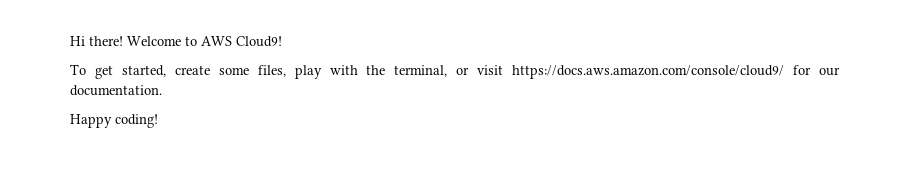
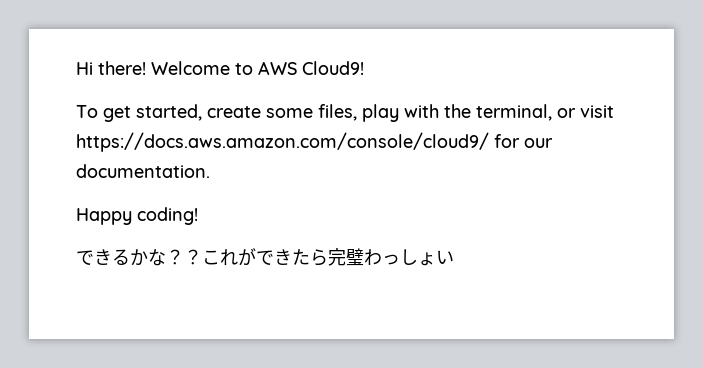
+ できるかな？？これができたら完璧わっしょい

